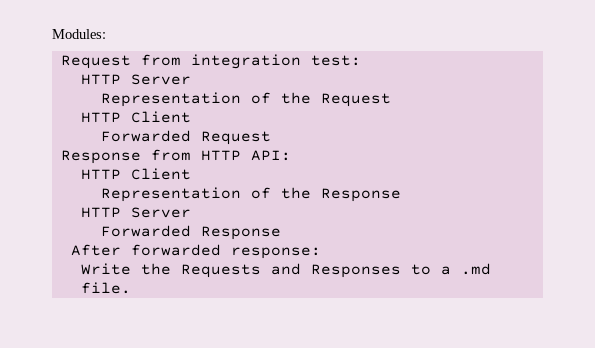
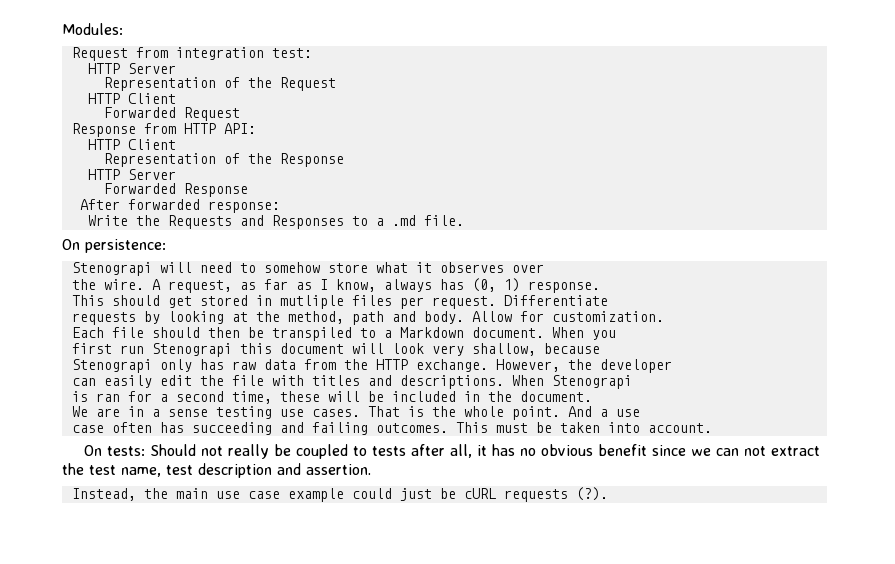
+ On persistence:
+ Stenograpi will need to somehow store what it observes over
+ the wire. A request, as far as I know, always has (0, 1) response.
+ This should get stored in mutliple files per request. Differentiate
+ requests by looking at the method, path and body. Allow for customization.
+ Each file should then be transpiled to a Markdown document. When you
+ first run Stenograpi this document will look very shallow, because
+ Stenograpi only has raw data from the HTTP exchange. However, the developer
+ can easily edit the file with titles and descriptions. When Stenograpi
+ is ran for a second time, these will be included in the document.
+ We are in a sense testing use cases. That is the whole point. And a use
+ case often has succeeding and failing outcomes. This must be taken into account.
+ On tests: Should not really be coupled to tests after all, it has no obvious benefit since we can not extract the test name, test description and assertion.
+ Instead, the main use case example could just be cURL requests (?).

